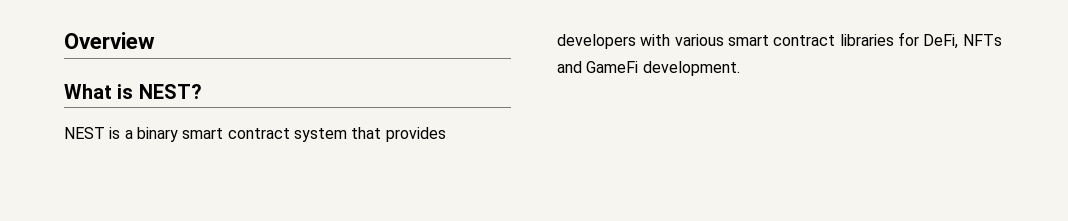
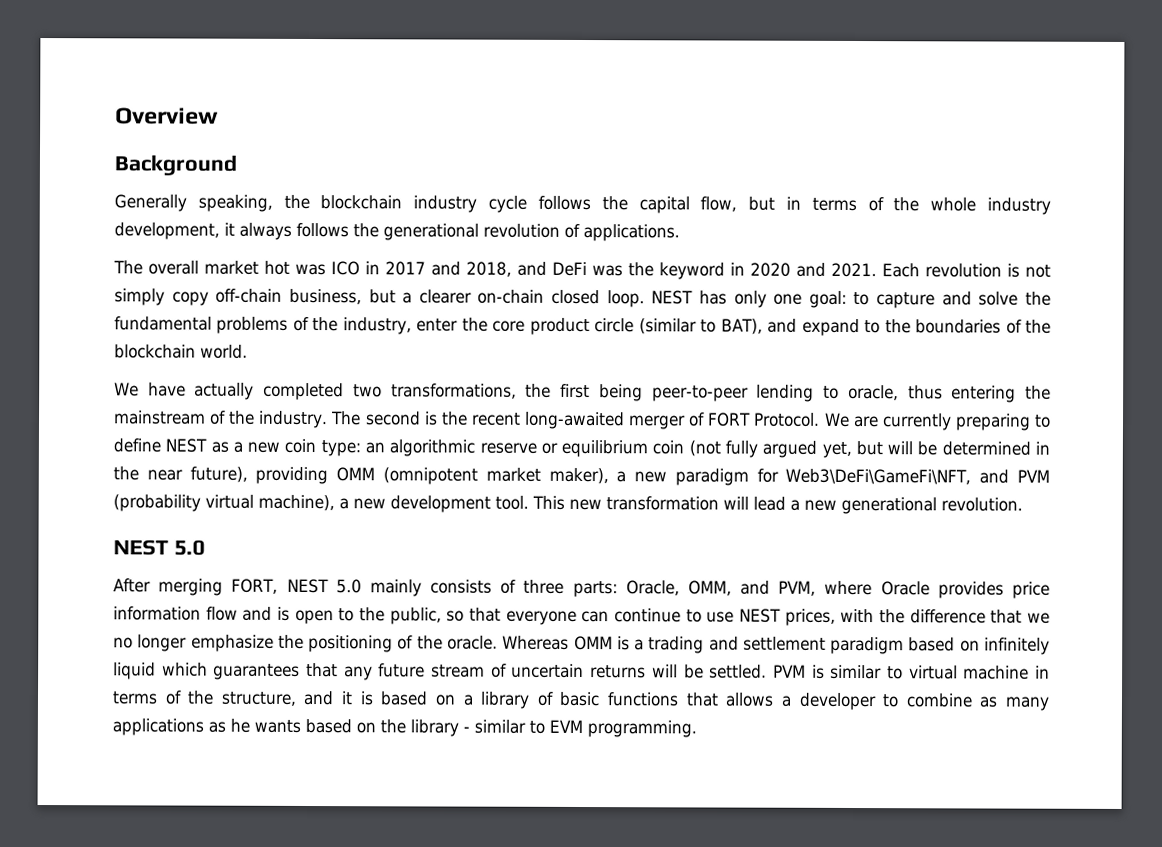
- What is NEST?
- NEST is a binary smart contract system that provides developers with various smart contract libraries for DeFi, NFTs and GameFi development.
+ Background
+ Generally speaking, the blockchain industry cycle follows the capital flow, but in terms of the whole industry development, it always follows the generational revolution of applications.
+ The overall market hot was ICO in 2017 and 2018, and DeFi was the keyword in 2020 and 2021. Each revolution is not simply copy off-chain business, but a clearer on-chain closed loop. NEST has only one goal: to capture and solve the fundamental problems of the industry, enter the core product circle (similar to BAT), and expand to the boundaries of the blockchain world.
+ We have actually completed two transformations, the first being peer-to-peer lending to oracle, thus entering the mainstream of the industry. The second is the recent long-awaited merger of FORT Protocol. We are currently preparing to define NEST as a new coin type: an algorithmic reserve or equilibrium coin (not fully argued yet, but will be determined in the near future), providing OMM (omnipotent market maker), a new paradigm for Web3\DeFi\GameFi\NFT, and PVM (probability virtual machine), a new development tool. This new transformation will lead a new generational revolution.
+ NEST 5.0
+ After merging FORT, NEST 5.0 mainly consists of three parts: Oracle, OMM, and PVM, where Oracle provides price information flow and is open to the public, so that everyone can continue to use NEST prices, with the difference that we no longer emphasize the positioning of the oracle. Whereas OMM is a trading and settlement paradigm based on infinitely liquid which guarantees that any future stream of uncertain returns will be settled. PVM is similar to virtual machine in terms of the structure, and it is based on a library of basic functions that allows a developer to combine as many applications as he wants based on the library - similar to EVM programming.

